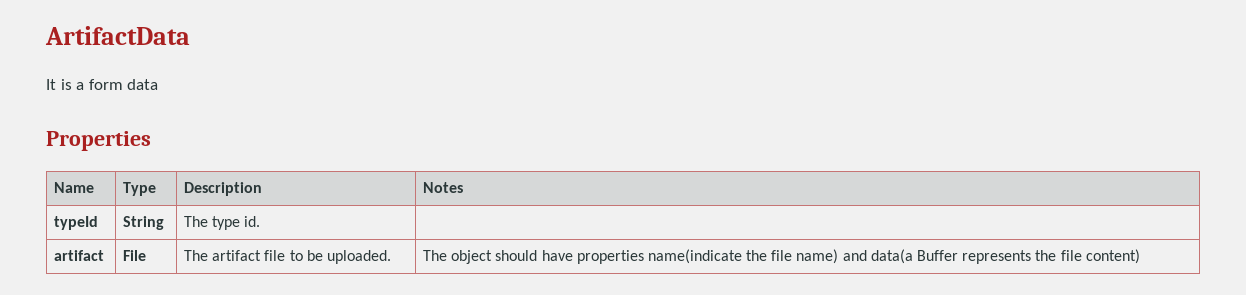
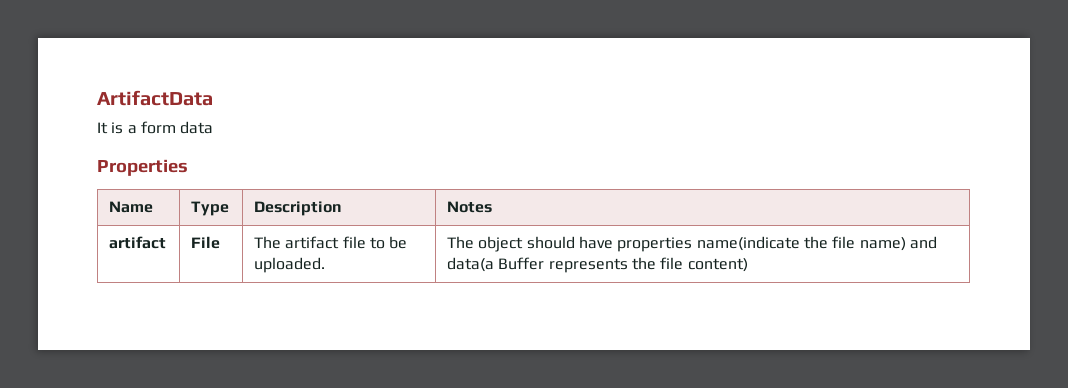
- typeId | String | The type id. |

